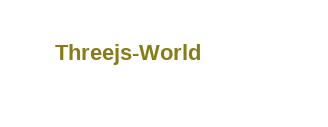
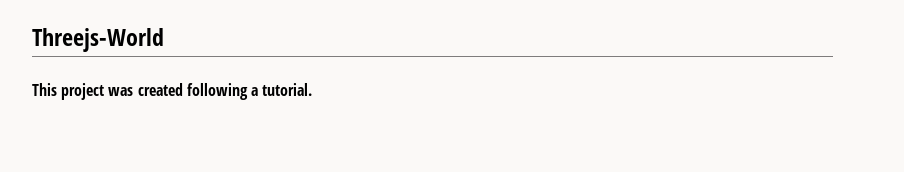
+ This project was created following a tutorial.

